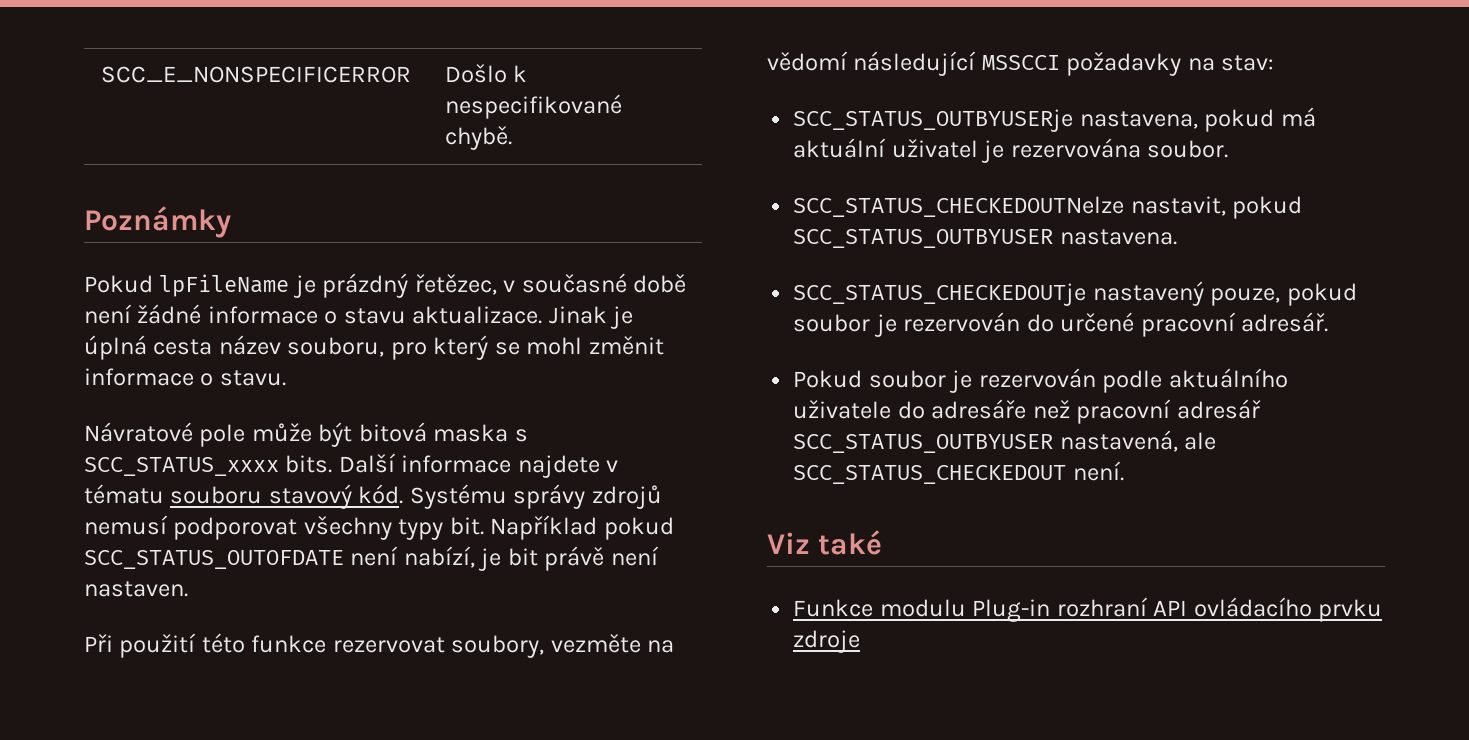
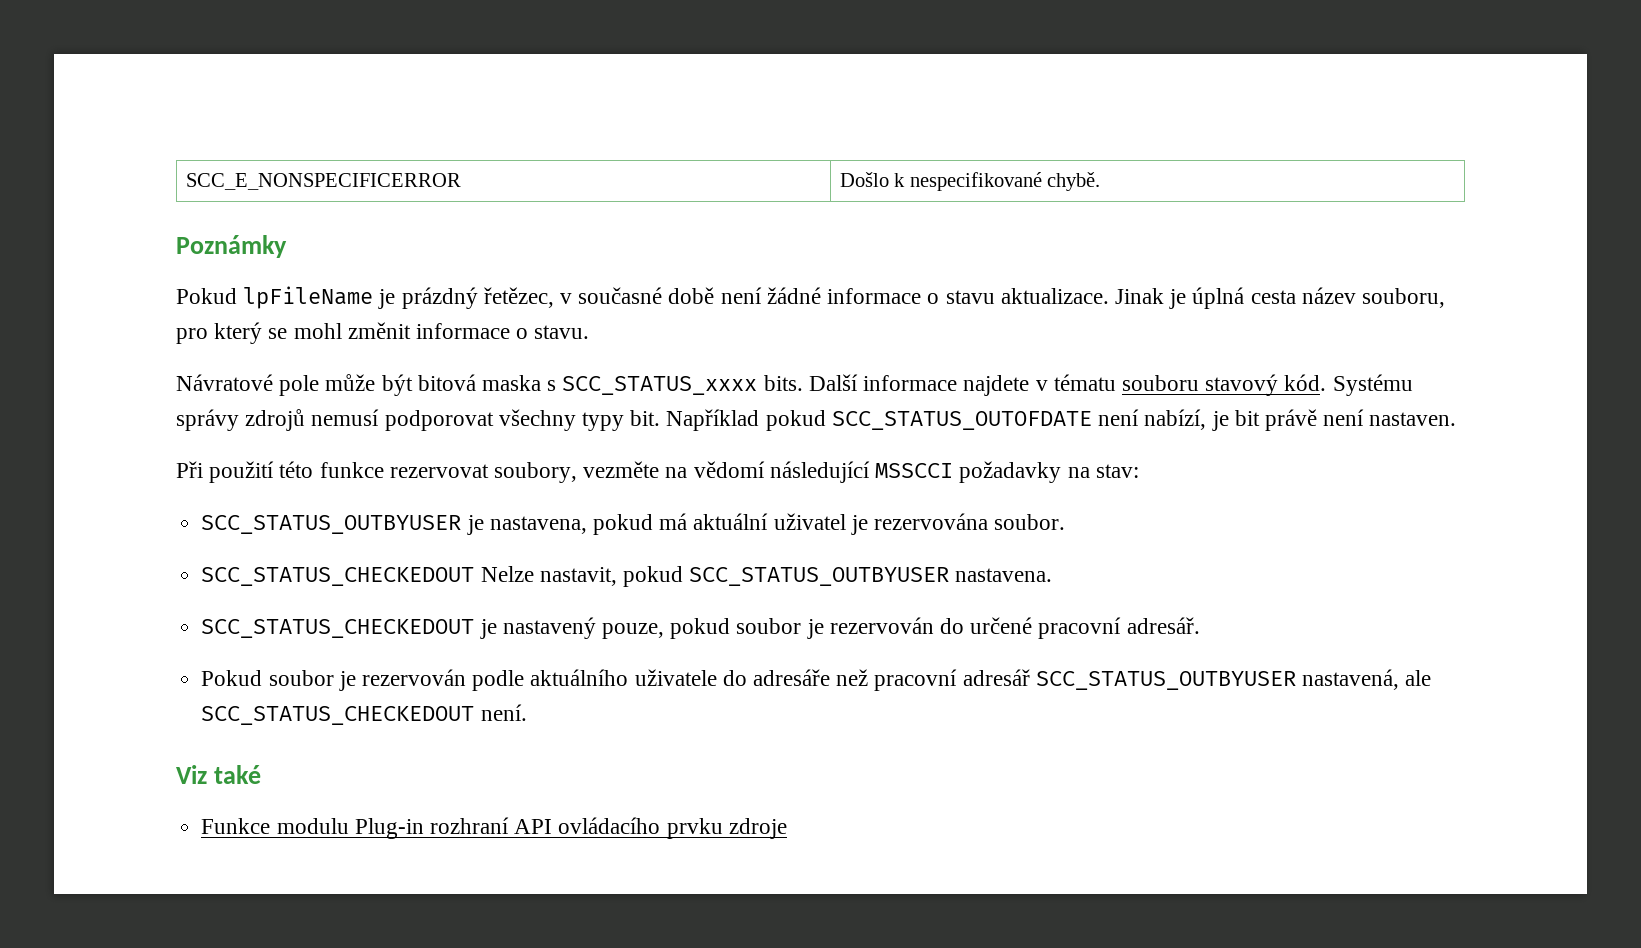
- SCC_STATUS_OUTBYUSERje nastavena, pokud má aktuální uživatel je rezervována soubor.
+ SCC_STATUS_OUTBYUSER je nastavena, pokud má aktuální uživatel je rezervována soubor.
- SCC_STATUS_CHECKEDOUTNelze nastavit, pokud SCC_STATUS_OUTBYUSER nastavena.
+ SCC_STATUS_CHECKEDOUT Nelze nastavit, pokud SCC_STATUS_OUTBYUSER nastavena.
- SCC_STATUS_CHECKEDOUTje nastavený pouze, pokud soubor je rezervován do určené pracovní adresář.
+ SCC_STATUS_CHECKEDOUT je nastavený pouze, pokud soubor je rezervován do určené pracovní adresář.

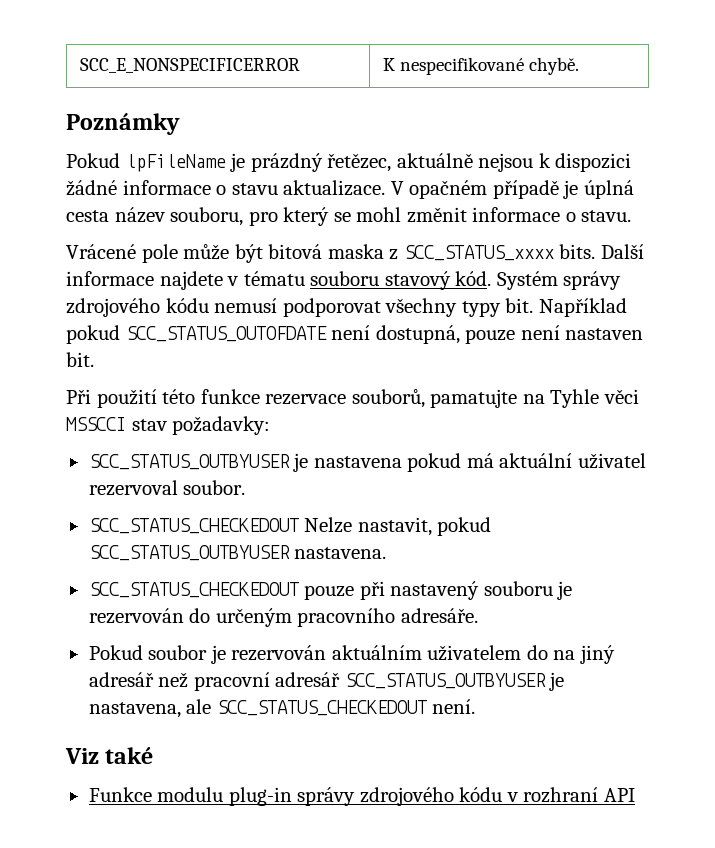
- SCC_E_NONSPECIFICERROR | Došlo k nespecifikované chybě.
+ SCC_E_NONSPECIFICERROR | K nespecifikované chybě.
- Pokud lpFileName je prázdný řetězec, v současné době není žádné informace o stavu aktualizace.
+ Pokud lpFileName je prázdný řetězec, aktuálně nejsou k dispozici žádné informace o stavu aktualizace.
- Jinak je úplná cesta název souboru, pro který se mohl změnit informace o stavu.
+ V opačném případě je úplná cesta název souboru, pro který se mohl změnit informace o stavu.
- Návratové pole může být bitová maska s SCC_STATUS_xxxx bits.
+ Vrácené pole může být bitová maska z SCC_STATUS_xxxx bits.
- Systému správy zdrojů nemusí podporovat všechny typy bit.
+ Systém správy zdrojového kódu nemusí podporovat všechny typy bit.
- Například pokud SCC_STATUS_OUTOFDATE není nabízí, je bit právě není nastaven.
- Při použití této funkce rezervovat soubory, vezměte na vědomí následující MSSCCI požadavky na stav:
- SCC_STATUS_OUTBYUSER je nastavena, pokud má aktuální uživatel je rezervována soubor.
+ Například pokud SCC_STATUS_OUTOFDATE není dostupná, pouze není nastaven bit.
+ Při použití této funkce rezervace souborů, pamatujte na Tyhle věci MSSCCI stav požadavky:
+ SCC_STATUS_OUTBYUSER je nastavena pokud má aktuální uživatel rezervoval soubor.
- SCC_STATUS_CHECKEDOUT je nastavený pouze, pokud soubor je rezervován do určené pracovní adresář.
- Pokud soubor je rezervován podle aktuálního uživatele do adresáře než pracovní adresář SCC_STATUS_OUTBYUSER nastavená, ale SCC_STATUS_CHECKEDOUT není.
+ SCC_STATUS_CHECKEDOUT pouze při nastavený souboru je rezervován do určeným pracovního adresáře.
+ Pokud soubor je rezervován aktuálním uživatelem do na jiný adresář než pracovní adresář SCC_STATUS_OUTBYUSER je nastavena, ale SCC_STATUS_CHECKEDOUT není.
- Funkce modulu Plug-in rozhraní API ovládacího prvku zdroje
+ Funkce modulu plug-in správy zdrojového kódu v rozhraní API

